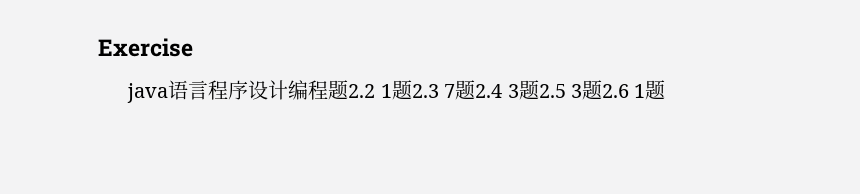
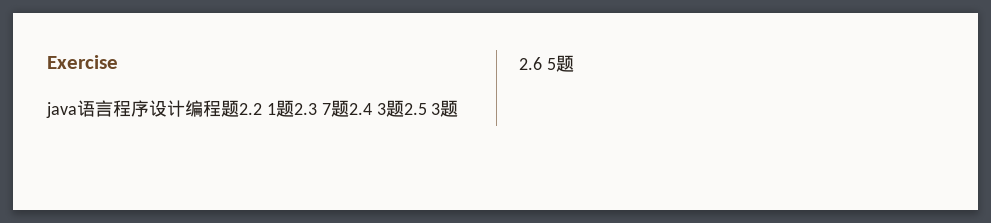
- java语言程序设计编程题2.2 1题2.3 7题2.4 3题2.5 3题2.6 1题
+ java语言程序设计编程题2.2 1题2.3 7题2.4 3题2.5 3题2.6 5题

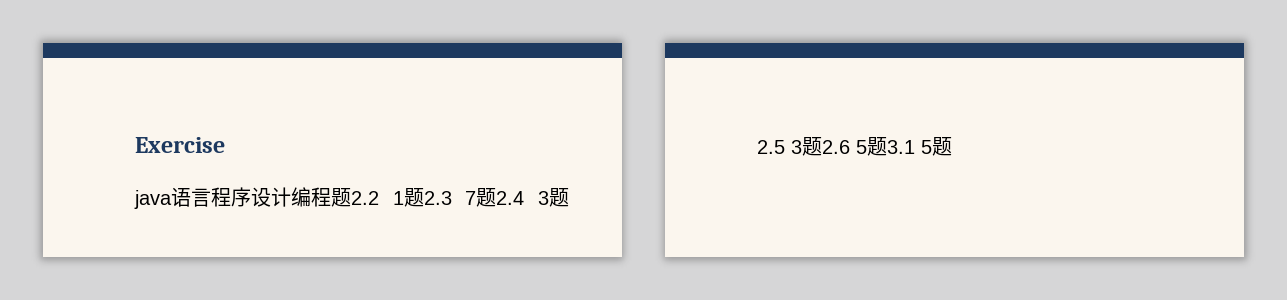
- java语言程序设计编程题2.2 1题2.3 7题2.4 3题2.5 3题2.6 5题
+ java语言程序设计编程题2.2 1题2.3 7题2.4 3题2.5 3题2.6 5题3.1 5题

